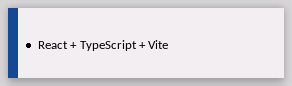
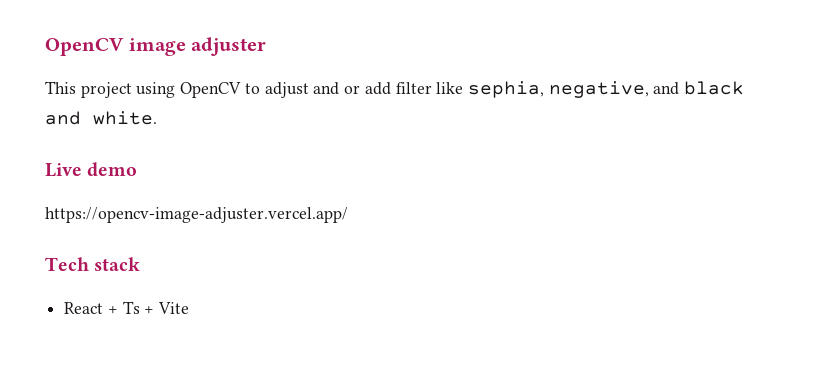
+ OpenCV image adjuster
+ This project using OpenCV to adjust and or add filter like sephia, negative, and black and white.
+ Live demo
+ https://opencv-image-adjuster.vercel.app/
+ Tech stack
- React + TypeScript + Vite
+ React + Ts + Vite

